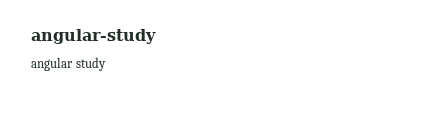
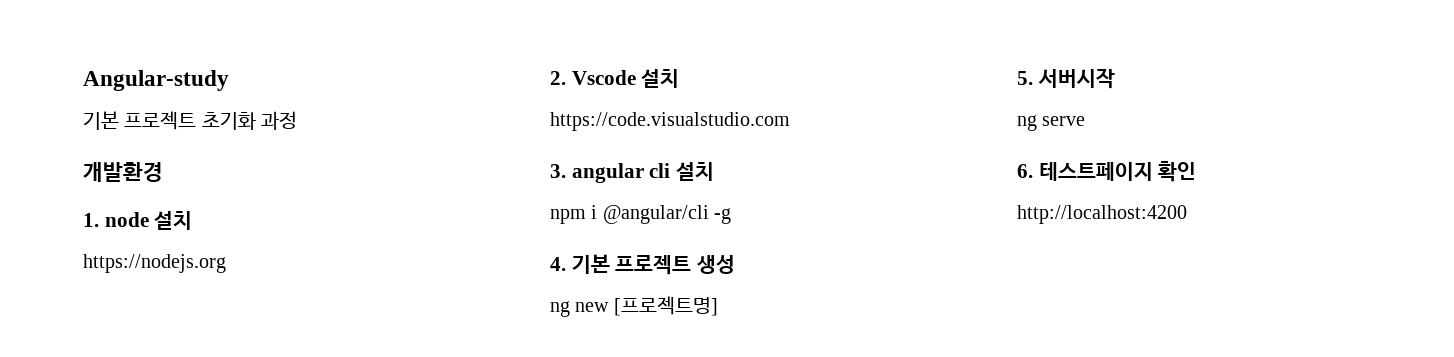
- angular-study
- angular study
+ Angular-study
+ 기본 프로젝트 초기화 과정
+ 개발환경
+ 1. node 설치
+ https://nodejs.org
+ 2. Vscode 설치
+ https://code.visualstudio.com
+ 3. angular cli 설치
+ npm i @angular/cli -g
+ 4. 기본 프로젝트 생성
+ ng new [프로젝트명]
+ 5. 서버시작
+ ng serve
+ 6. 테스트페이지 확인
+ http://localhost:4200

